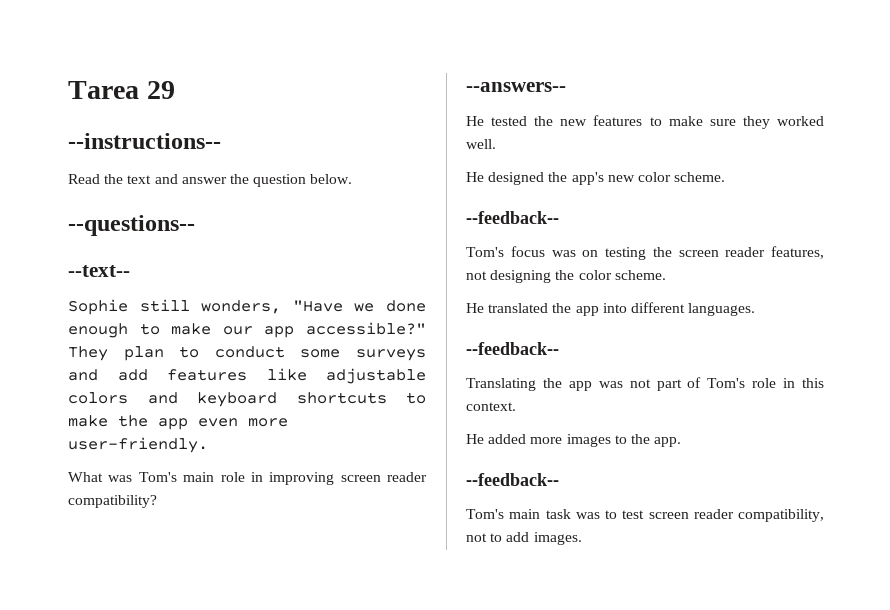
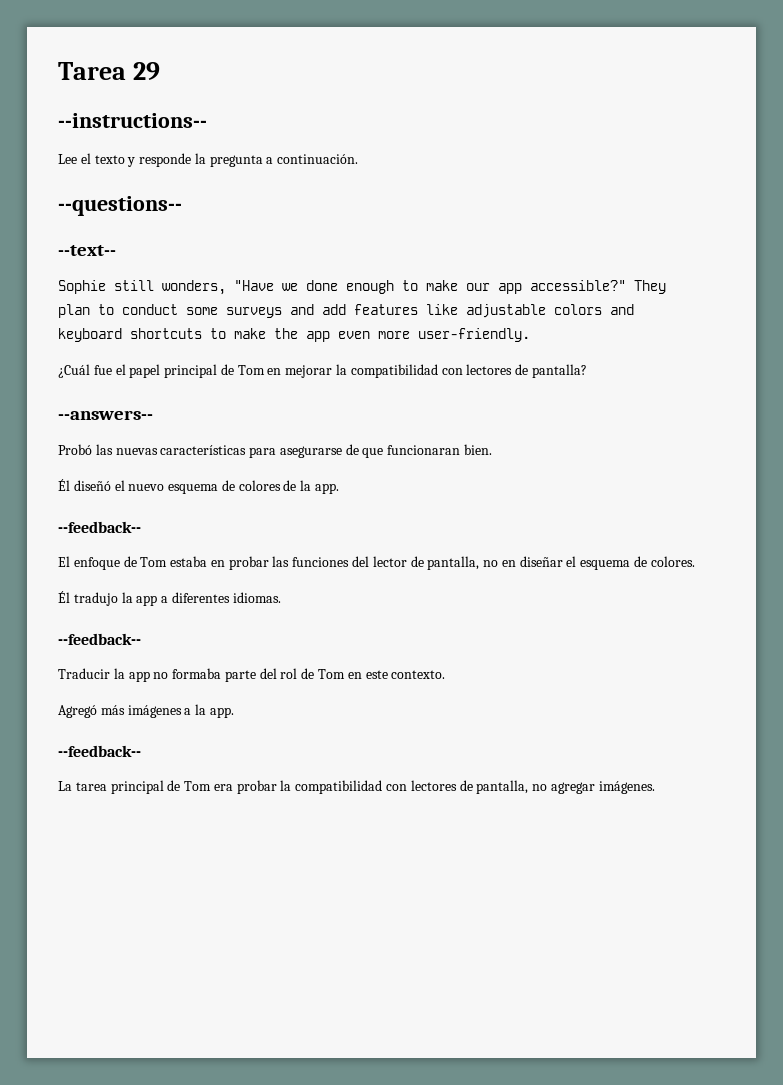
- Read the text and answer the question below.
+ Lee el texto y responde la pregunta a continuación.
- What was Tom's main role in improving screen reader compatibility?
+ ¿Cuál fue el papel principal de Tom en mejorar la compatibilidad con lectores de pantalla?
  --answers--
- He tested the new features to make sure they worked well.
- He designed the app's new color scheme.
+ Probó las nuevas características para asegurarse de que funcionaran bien.
+ Él diseñó el nuevo esquema de colores de la app.
  --feedback--
- Tom's focus was on testing the screen reader features, not designing the color scheme.
- He translated the app into different languages.
+ El enfoque de Tom estaba en probar las funciones del lector de pantalla, no en diseñar el esquema de colores.
+ Él tradujo la app a diferentes idiomas.
  --feedback--
- Translating the app was not part of Tom's role in this context.
- He added more images to the app.
+ Traducir la app no formaba parte del rol de Tom en este contexto.
+ Agregó más imágenes a la app.
  --feedback--
- Tom's main task was to test screen reader compatibility, not to add images.
+ La tarea principal de Tom era probar la compatibilidad con lectores de pantalla, no agregar imágenes.

